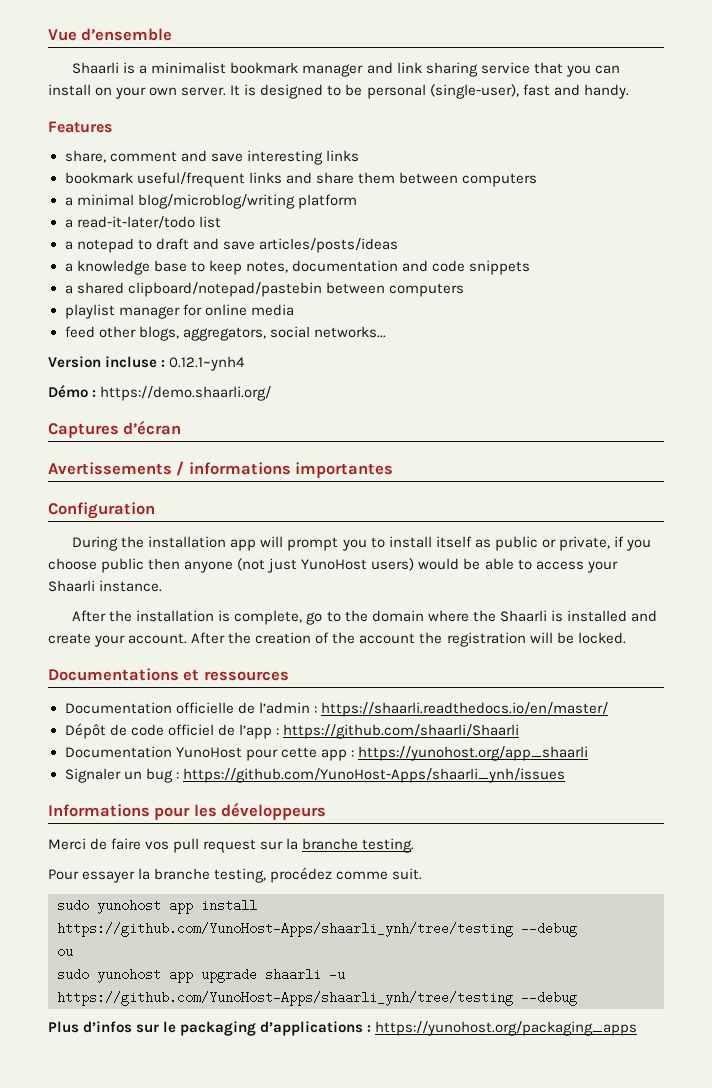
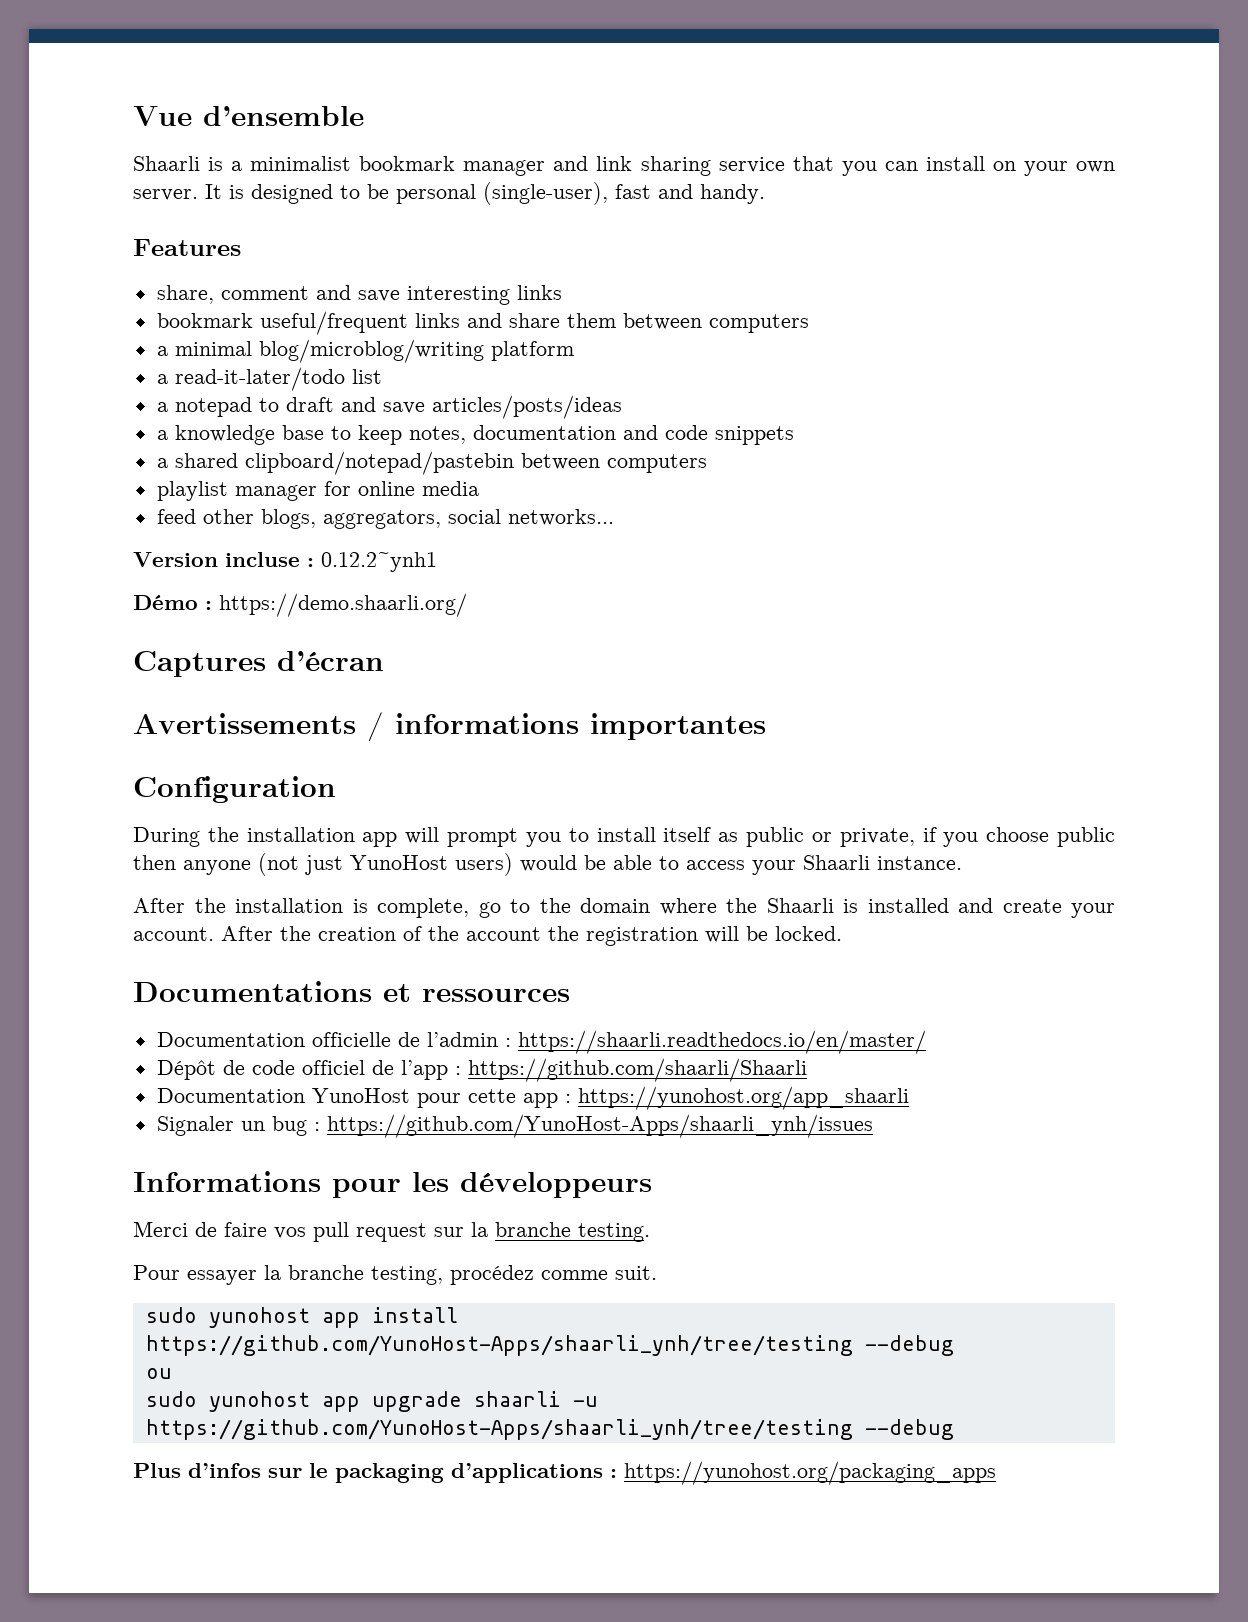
- Version incluse : 0.12.1~ynh4
+ Version incluse : 0.12.2~ynh1

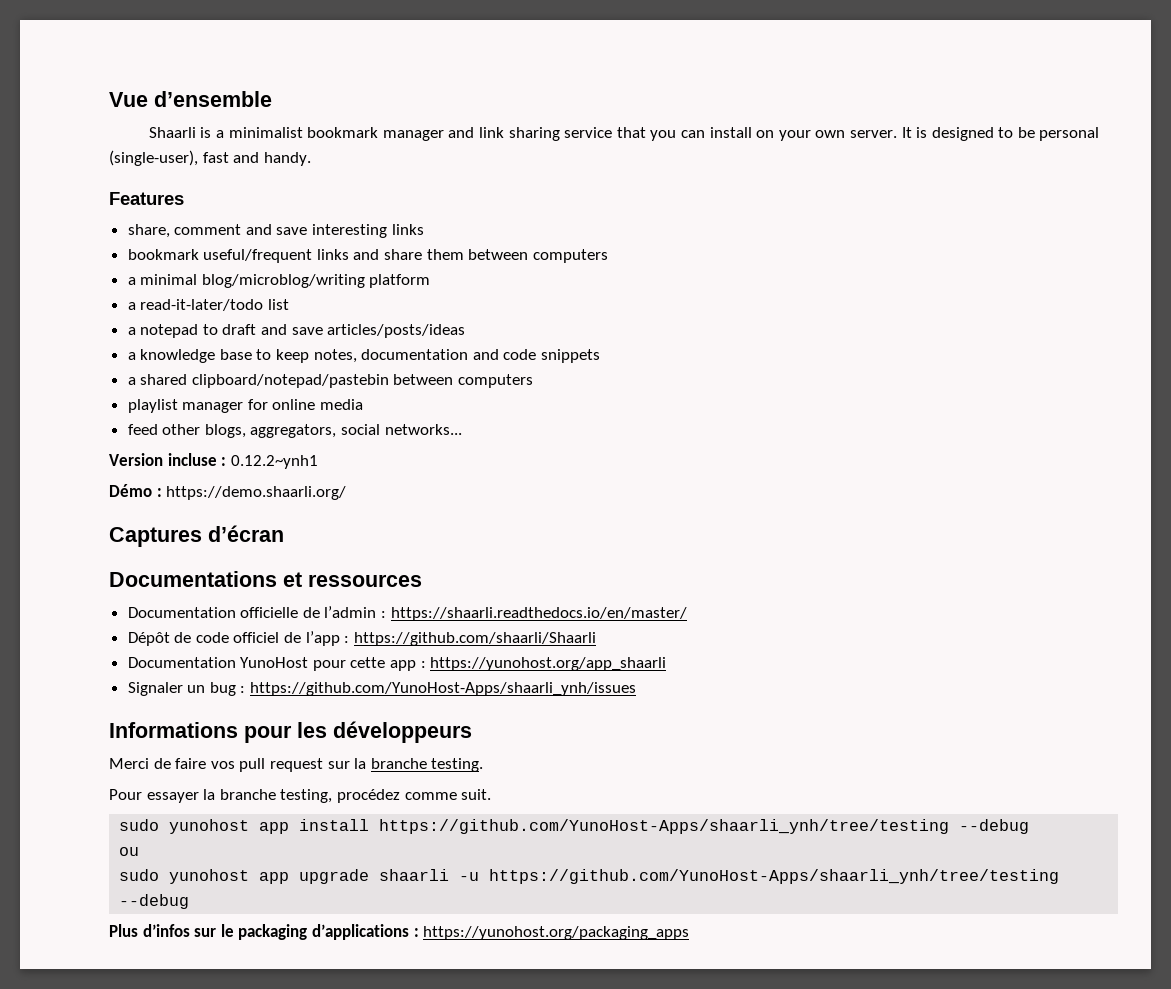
- Avertissements / informations importantes
- Configuration
- During the installation app will prompt you to install itself as public or private, if you choose public then anyone (not just YunoHost users) would be able to access your Shaarli instance.
- After the installation is complete, go to the domain where the Shaarli is installed and create your account. After the creation of the account the registration will be locked.

